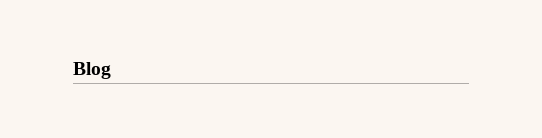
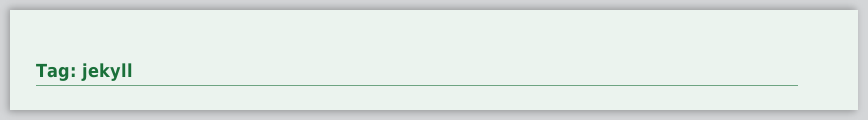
- Blog
+ Tag: jekyll

